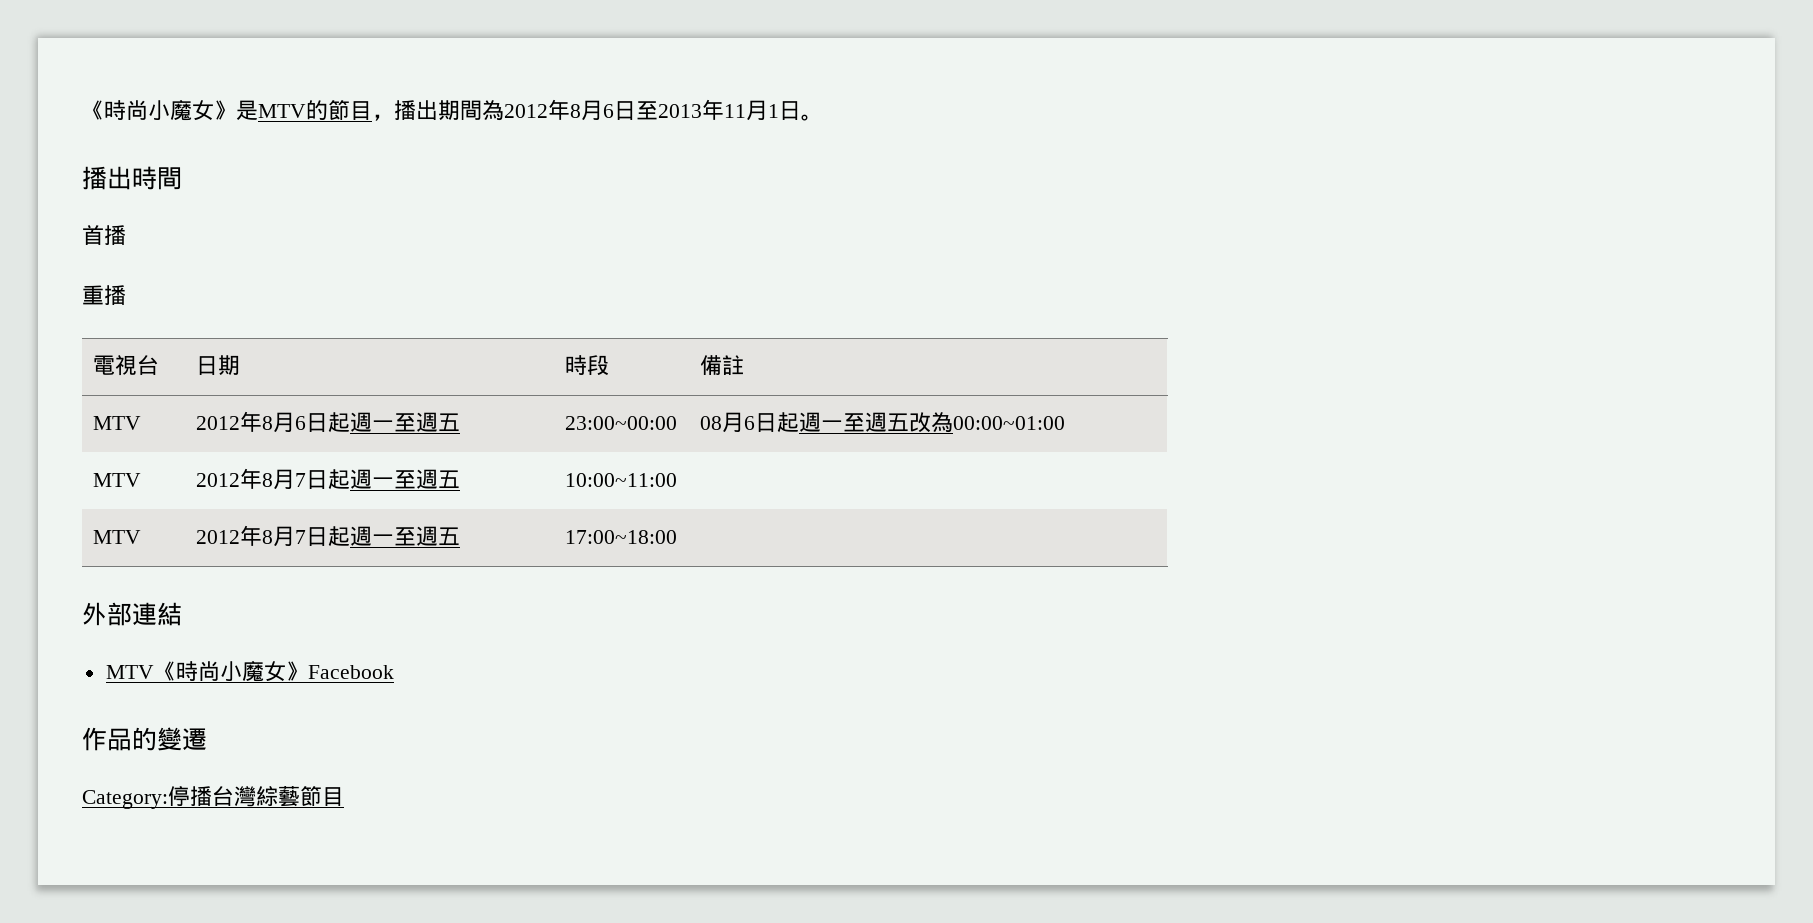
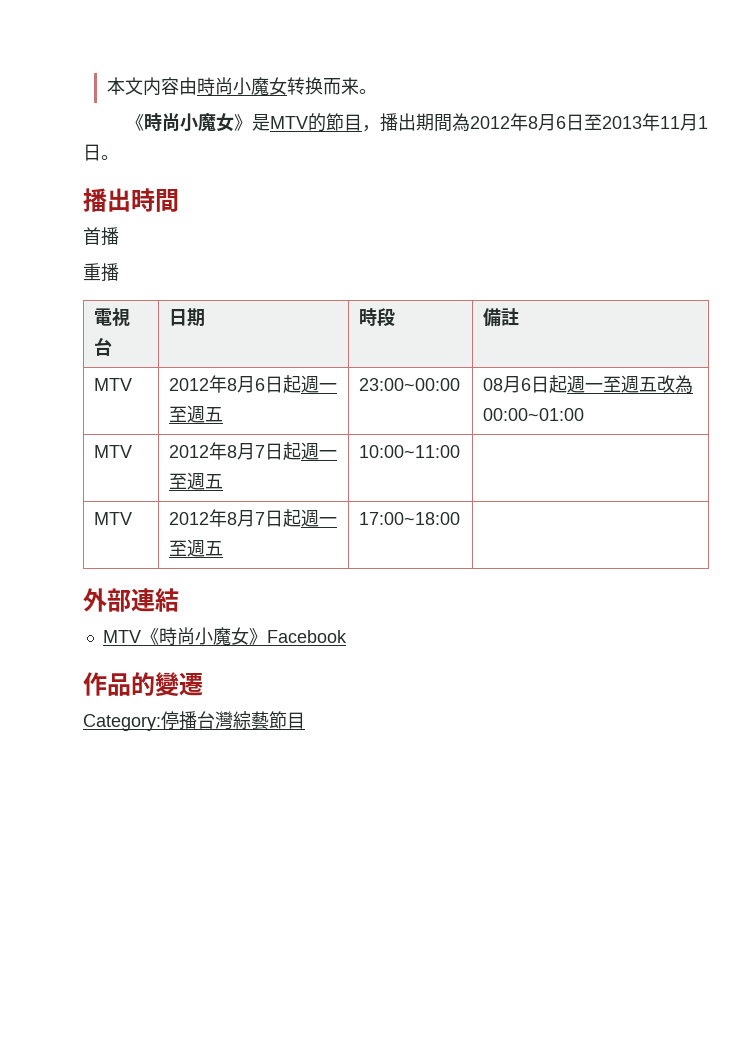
+ 本文内容由時尚小魔女转换而来。

